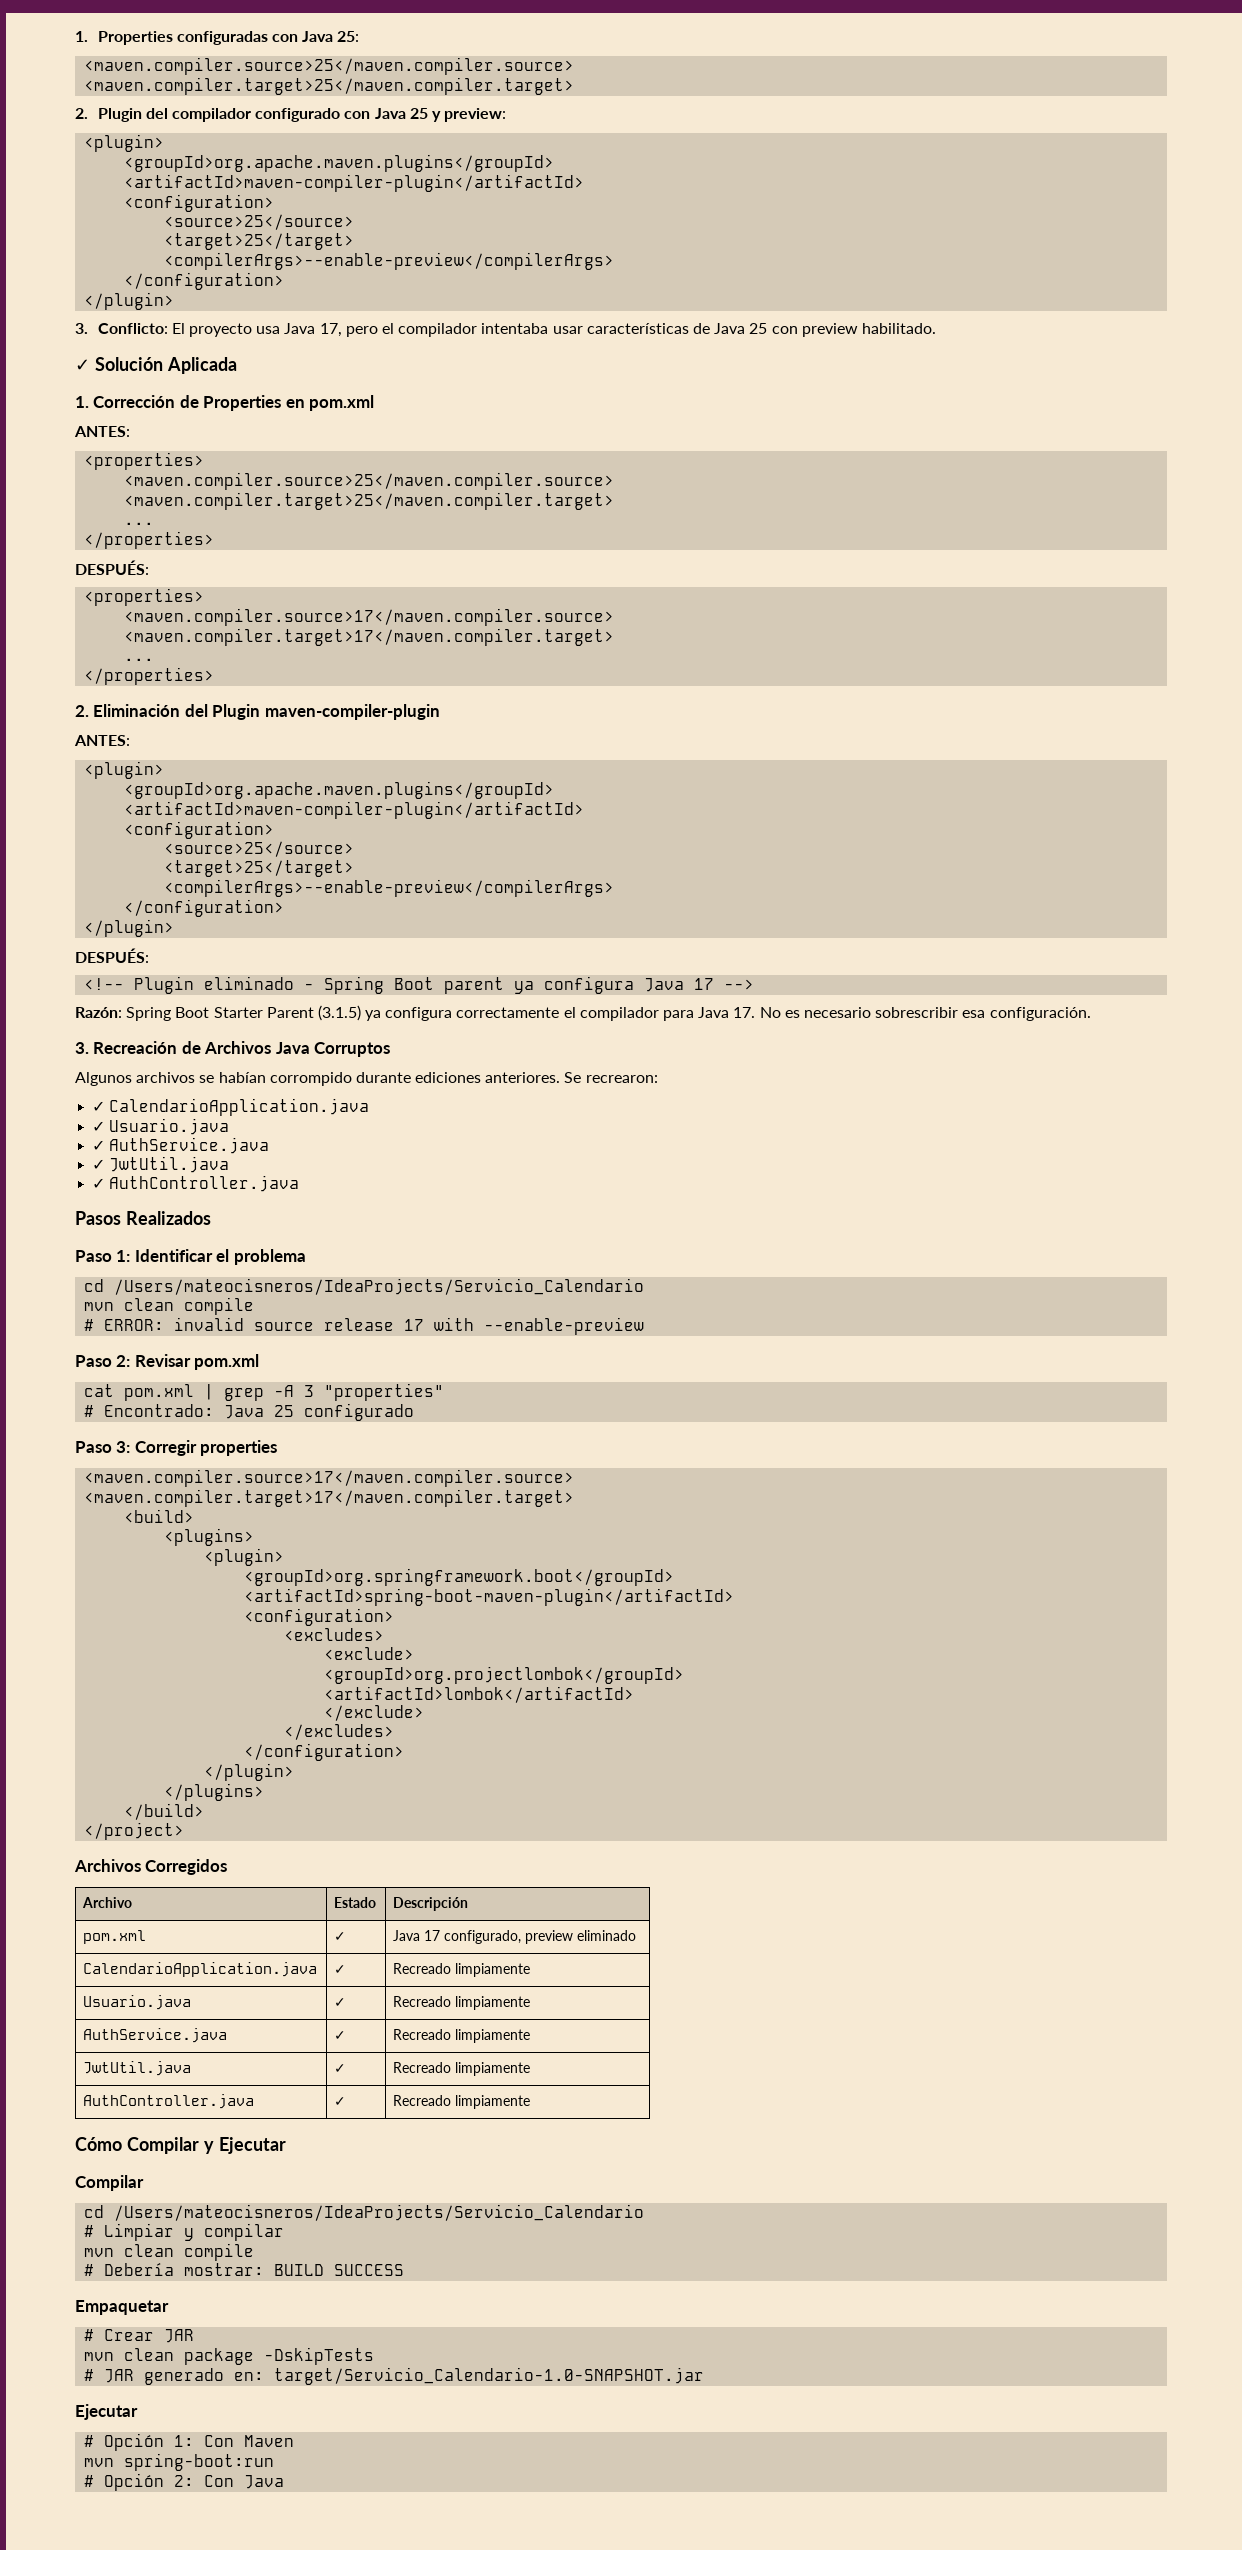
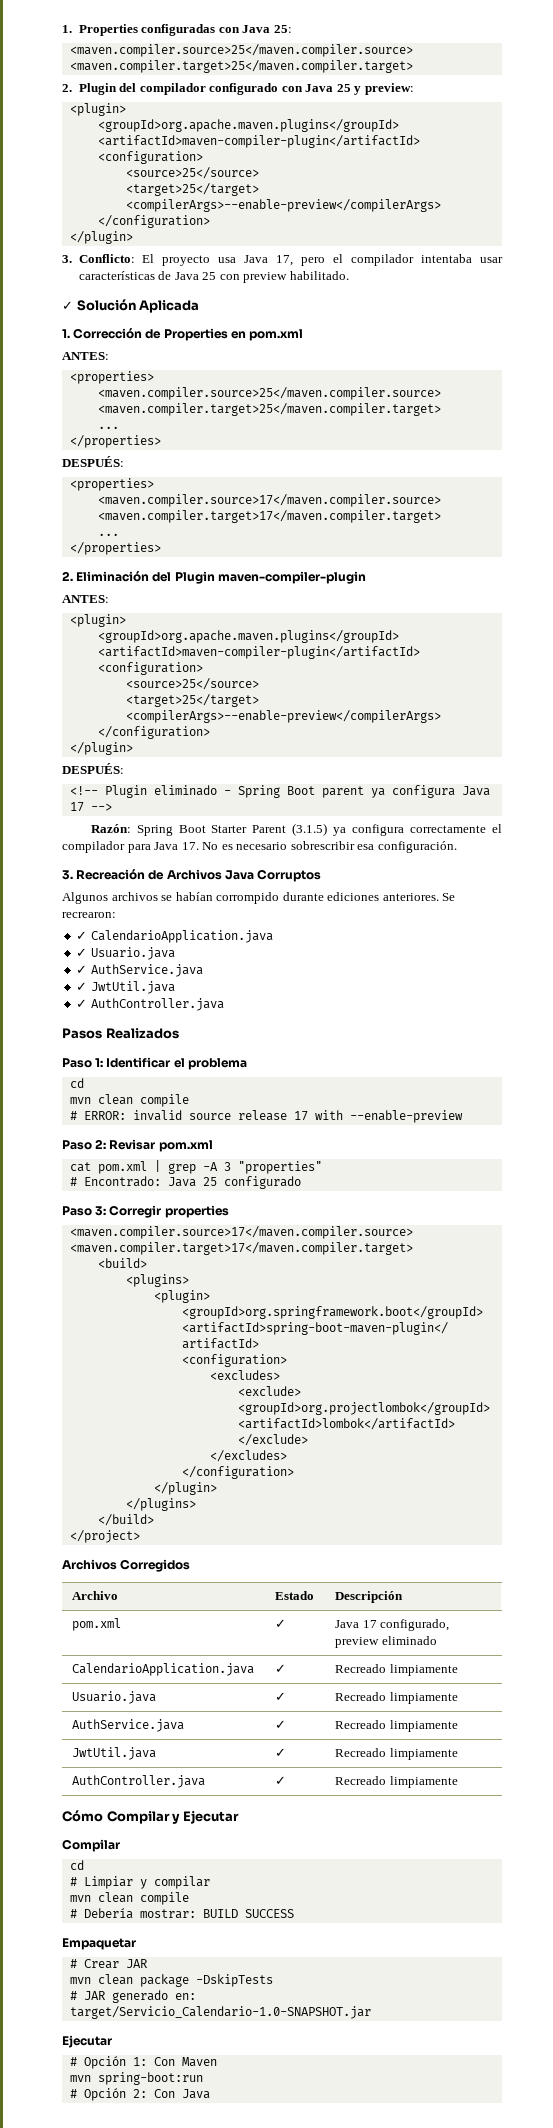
  Paso 1: Identificar el problema
- cd /Users/mateocisneros/IdeaProjects/Servicio_Calendario
+ cd
  Cómo Compilar y Ejecutar
  Compilar
- cd /Users/mateocisneros/IdeaProjects/Servicio_Calendario
+ cd

